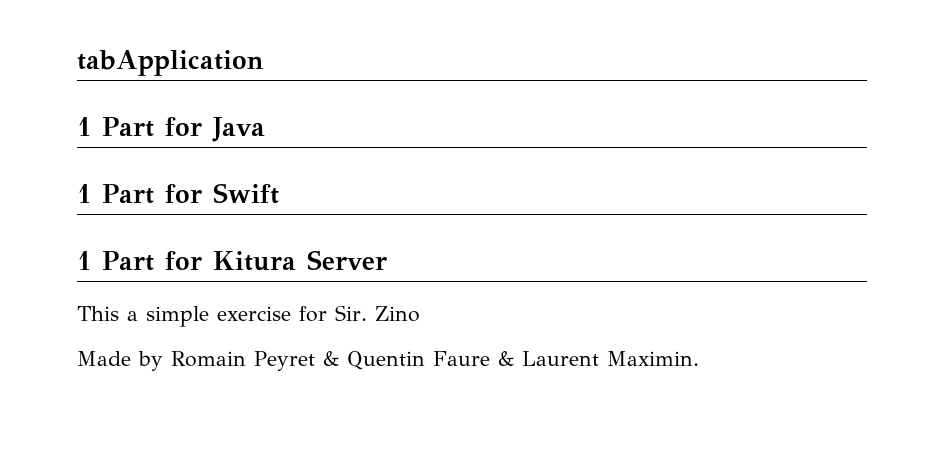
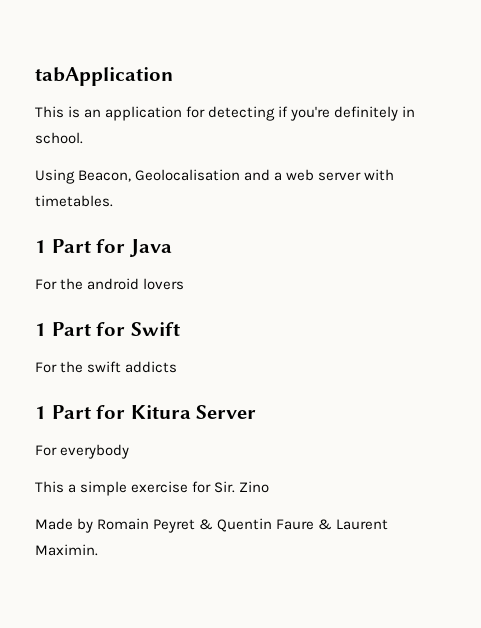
+ This is an application for detecting if you're definitely in school.
+ Using Beacon, Geolocalisation and a web server with timetables.
+ For the android lovers
+ For the swift addicts
+ For everybody

